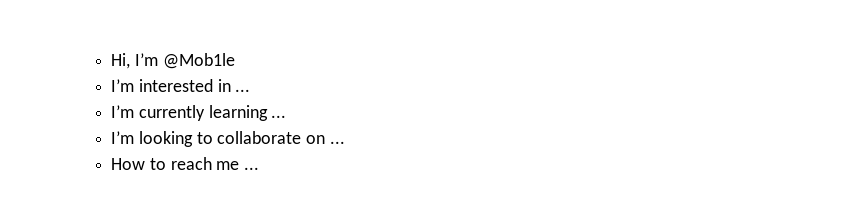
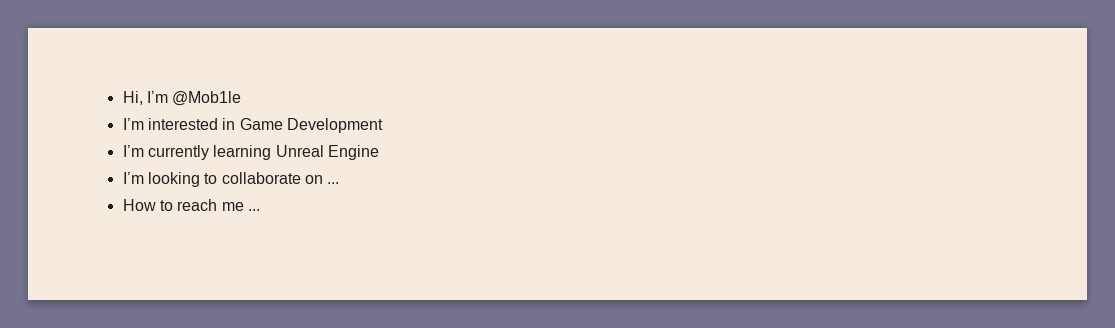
- I’m interested in ...
+ I’m interested in Game Development
- I’m currently learning ...
+ I’m currently learning Unreal Engine

